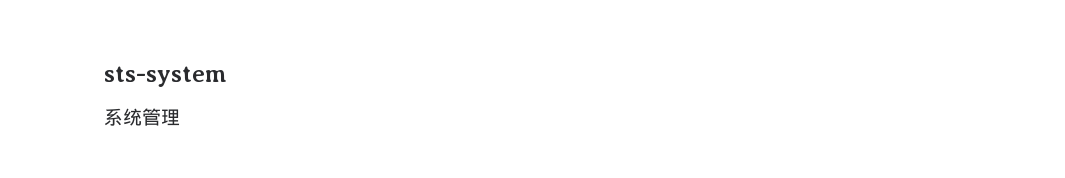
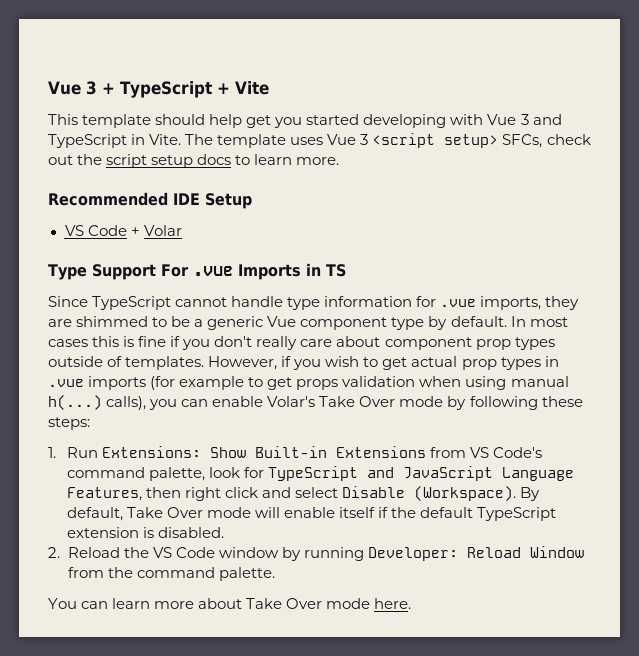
- sts-system
- 系统管理
+ Vue 3 + TypeScript + Vite
+ This template should help get you started developing with Vue 3 and TypeScript in Vite. The template uses Vue 3 <script setup> SFCs, check out the script setup docs to learn more.
+ Recommended IDE Setup
+ VS Code + Volar
+ Type Support For .vue Imports in TS
+ Since TypeScript cannot handle type information for .vue imports, they are shimmed to be a generic Vue component type by default. In most cases this is fine if you don't really care about component prop types outside of templates. However, if you wish to get actual prop types in .vue imports (for example to get props validation when using manual h(...) calls), you can enable Volar's Take Over mode by following these steps:
+ 1. Run Extensions: Show Built-in Extensions from VS Code's command palette, look for TypeScript and JavaScript Language Features, then right click and select Disable (Workspace). By default, Take Over mode will enable itself if the default TypeScript extension is disabled.
+ 2. Reload the VS Code window by running Developer: Reload Window from the command palette.
+ You can learn more about Take Over mode here.

